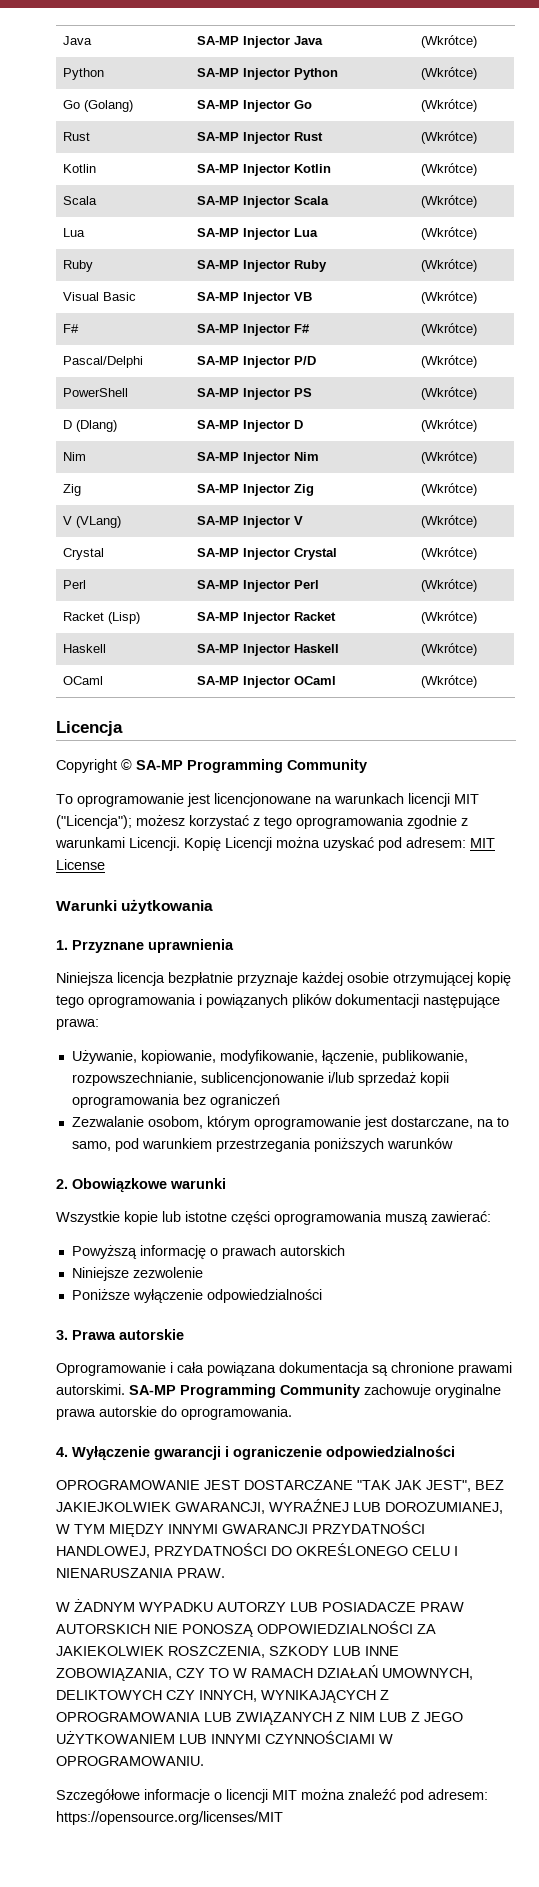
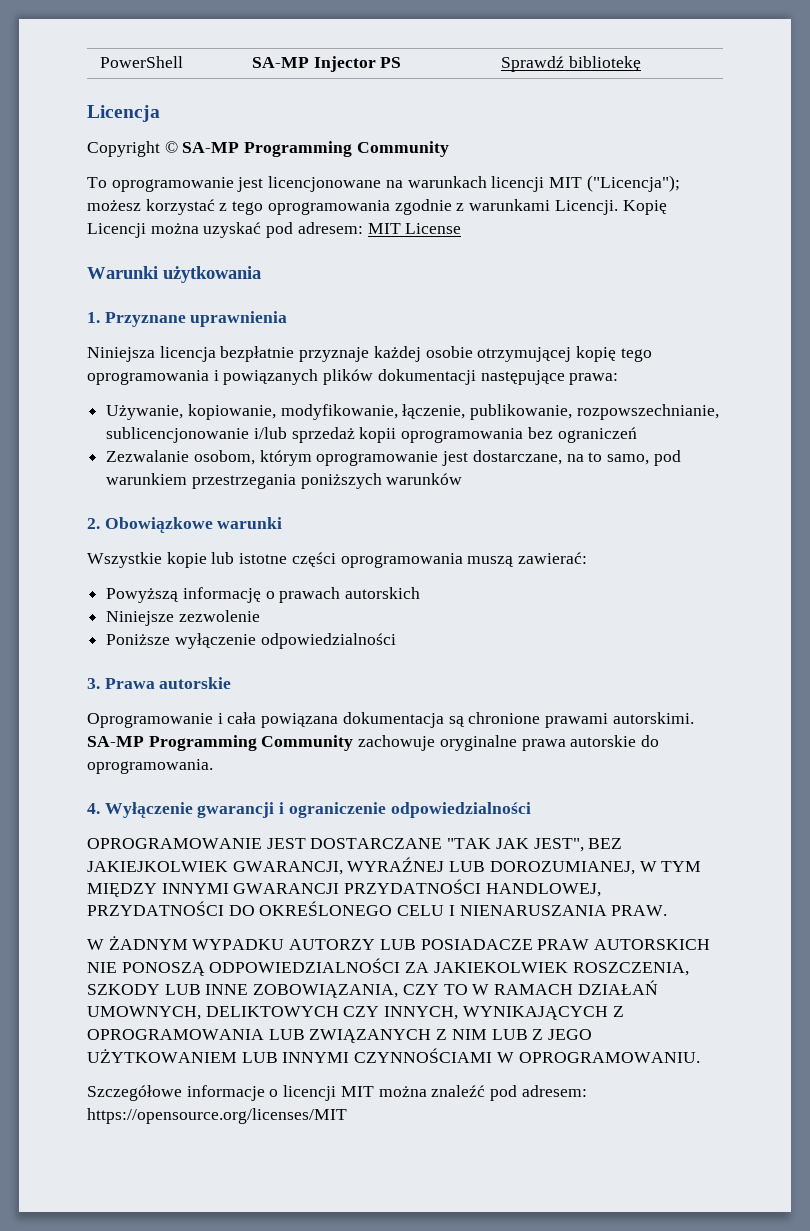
- Java | SA-MP Injector Java | (Wkrótce)
- Python | SA-MP Injector Python | (Wkrótce)
- Go (Golang) | SA-MP Injector Go | (Wkrótce)
- Rust | SA-MP Injector Rust | (Wkrótce)
- Kotlin | SA-MP Injector Kotlin | (Wkrótce)
- Scala | SA-MP Injector Scala | (Wkrótce)
- Lua | SA-MP Injector Lua | (Wkrótce)
- Ruby | SA-MP Injector Ruby | (Wkrótce)
- Visual Basic | SA-MP Injector VB | (Wkrótce)
- F# | SA-MP Injector F# | (Wkrótce)
- Pascal/Delphi | SA-MP Injector P/D | (Wkrótce)
- PowerShell | SA-MP Injector PS | (Wkrótce)
- D (Dlang) | SA-MP Injector D | (Wkrótce)
- Nim | SA-MP Injector Nim | (Wkrótce)
- Zig | SA-MP Injector Zig | (Wkrótce)
- V (VLang) | SA-MP Injector V | (Wkrótce)
- Crystal | SA-MP Injector Crystal | (Wkrótce)
- Perl | SA-MP Injector Perl | (Wkrótce)
- Racket (Lisp) | SA-MP Injector Racket | (Wkrótce)
- Haskell | SA-MP Injector Haskell | (Wkrótce)
- OCaml | SA-MP Injector OCaml | (Wkrótce)
+ PowerShell | SA-MP Injector PS | Sprawdź bibliotekę

